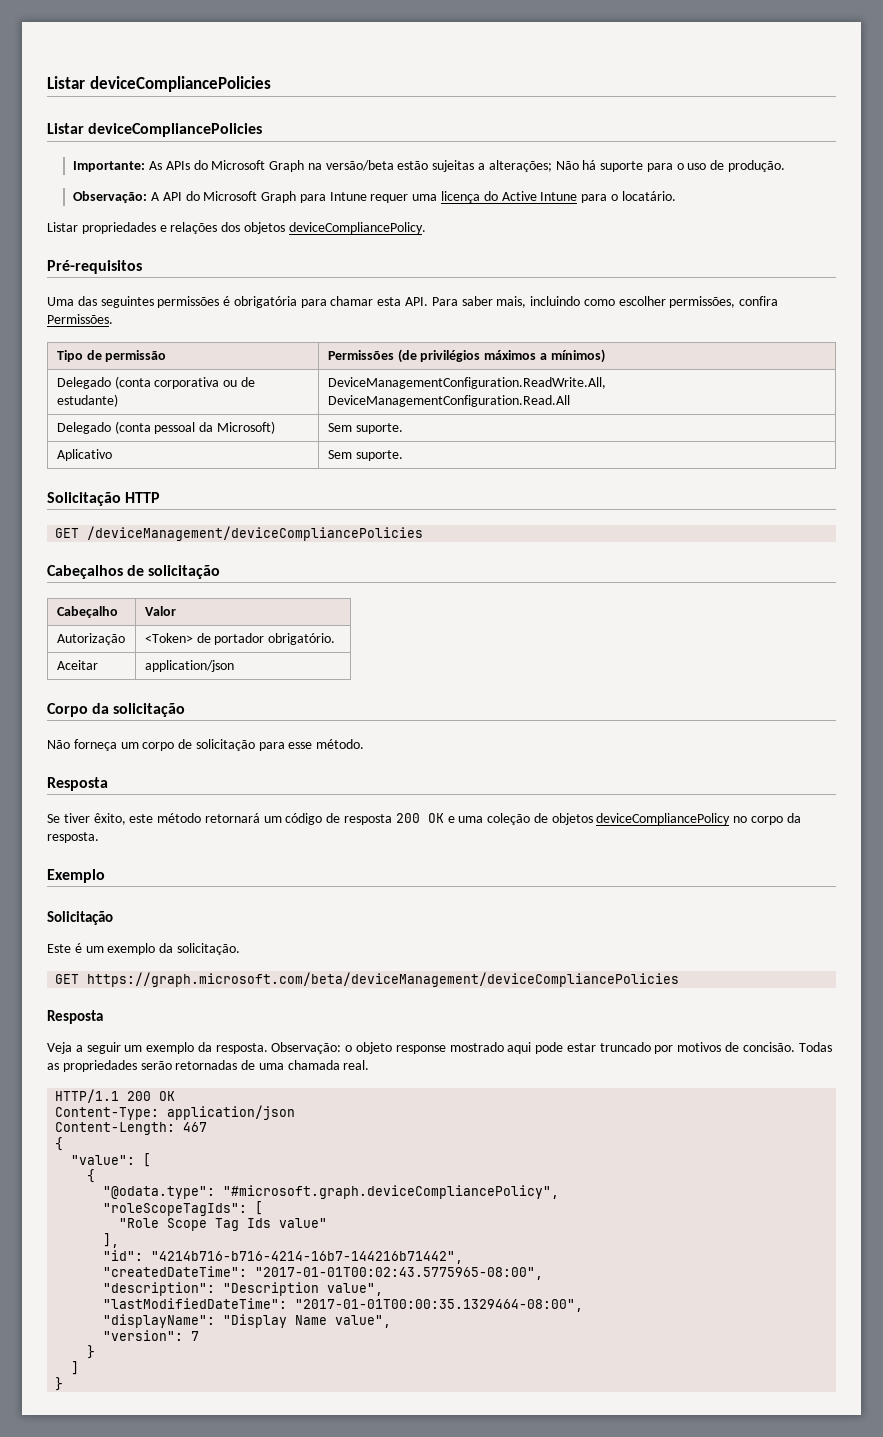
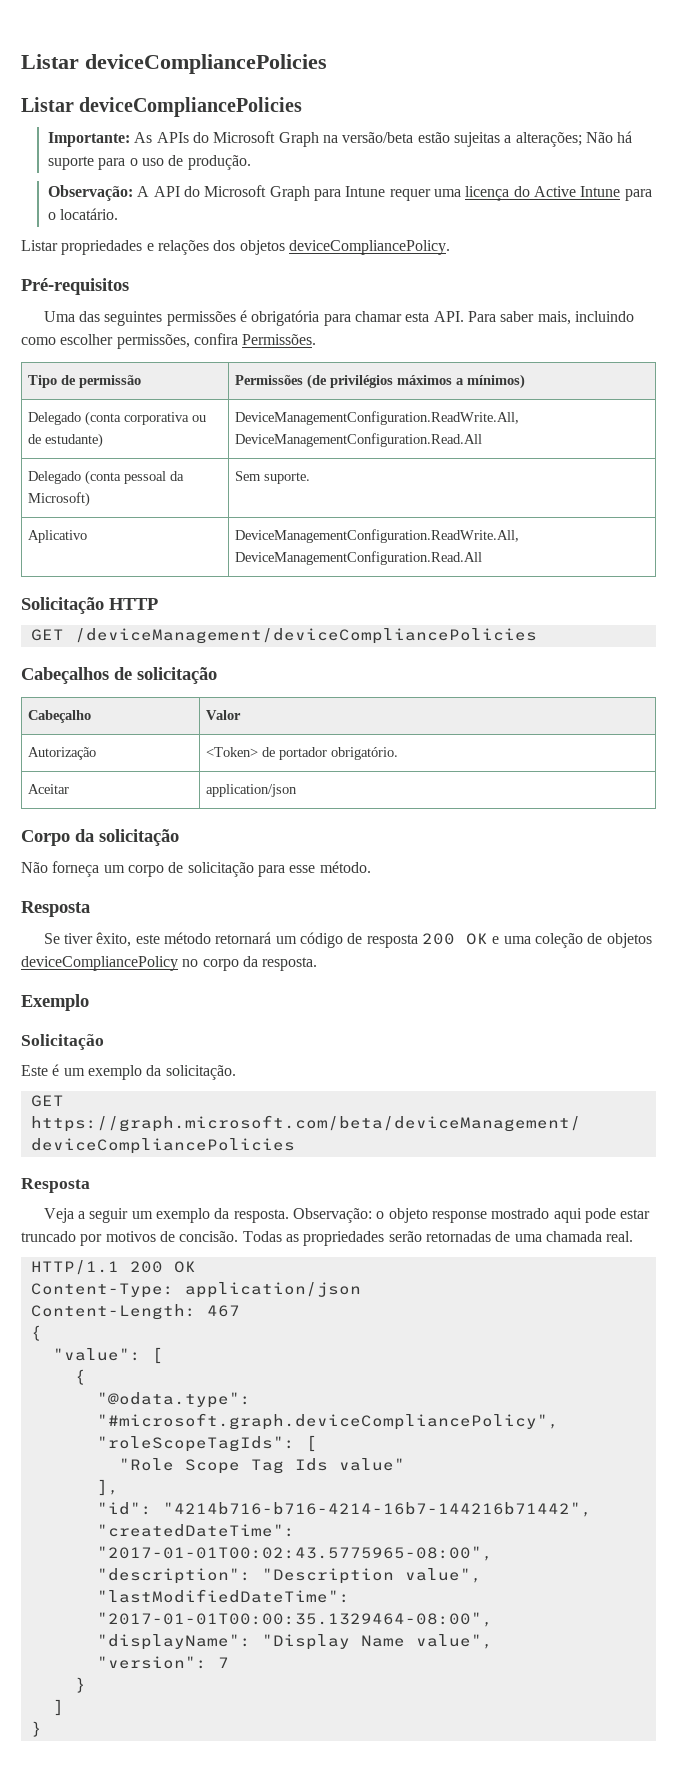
- Aplicativo | Sem suporte.
+ Aplicativo | DeviceManagementConfiguration.ReadWrite.All, DeviceManagementConfiguration.Read.All

